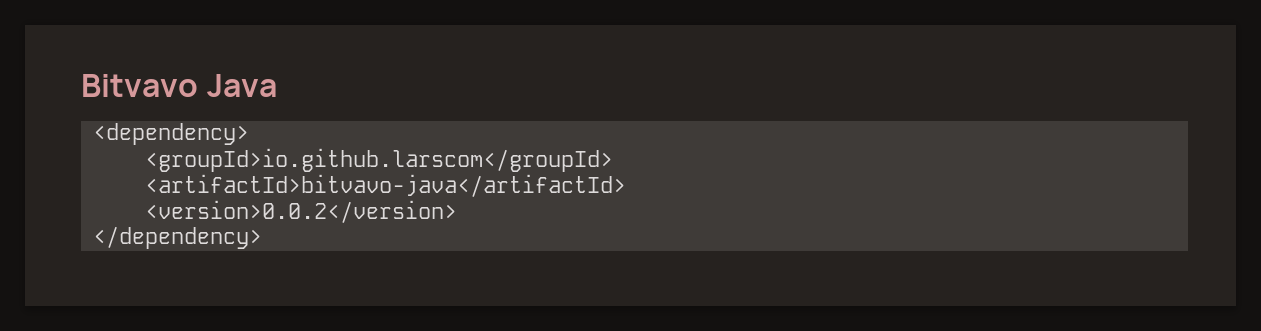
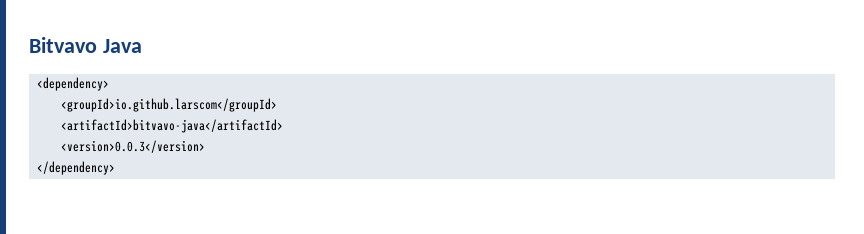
- <version>0.0.2</version>
+ <version>0.0.3</version>

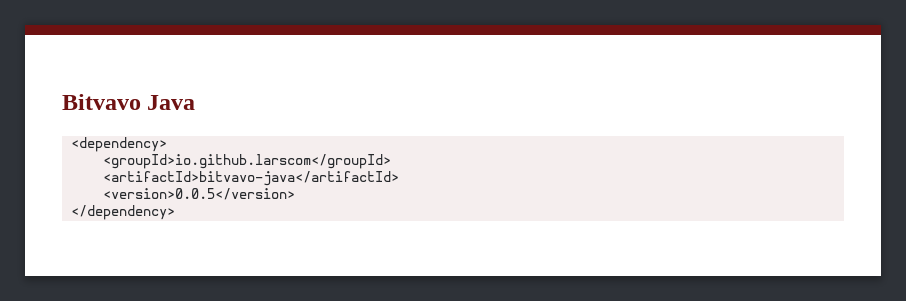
- <version>0.0.3</version>
+ <version>0.0.5</version>

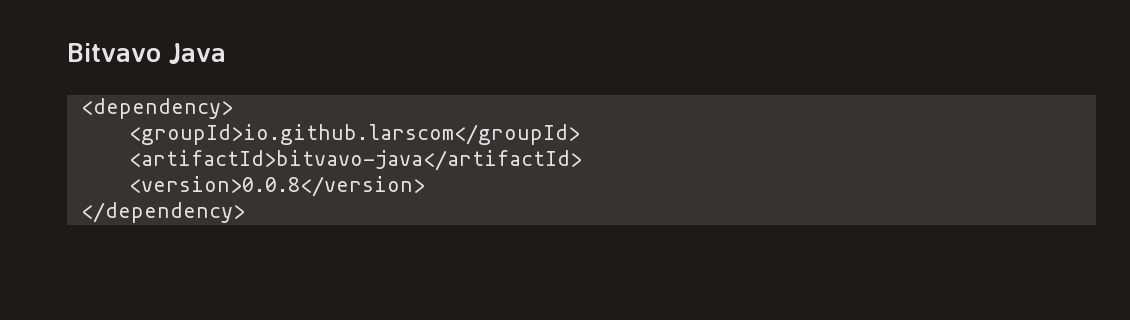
- <version>0.0.5</version>
+ <version>0.0.8</version>

